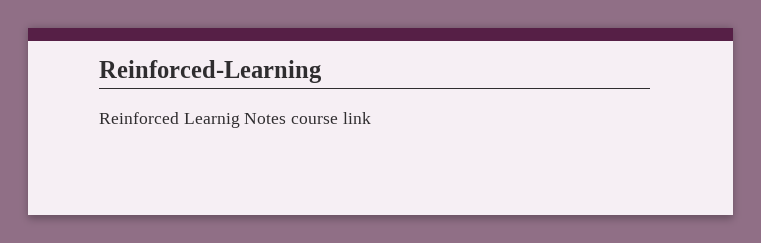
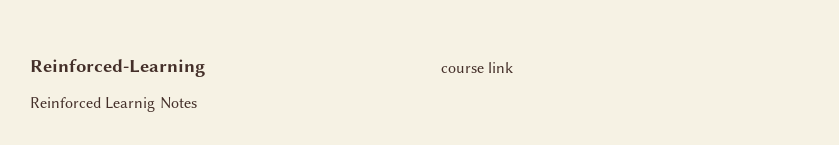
- Reinforced Learnig Notes course link
+ Reinforced Learnig Notes
+ course link

